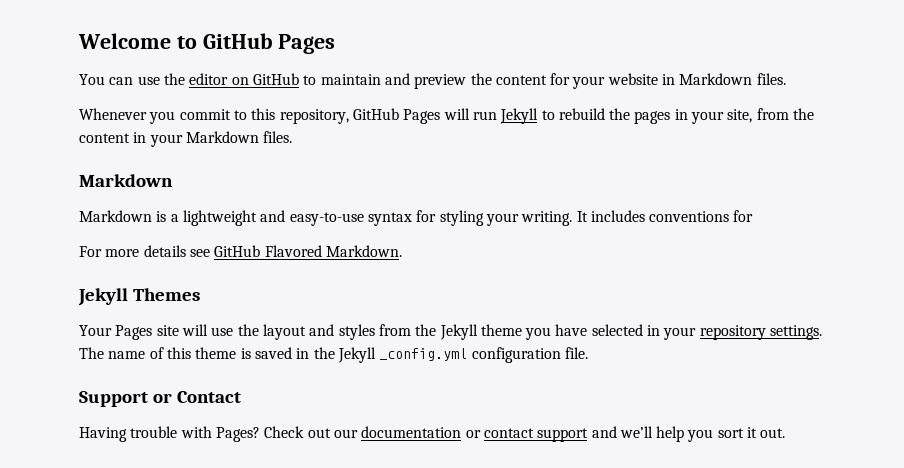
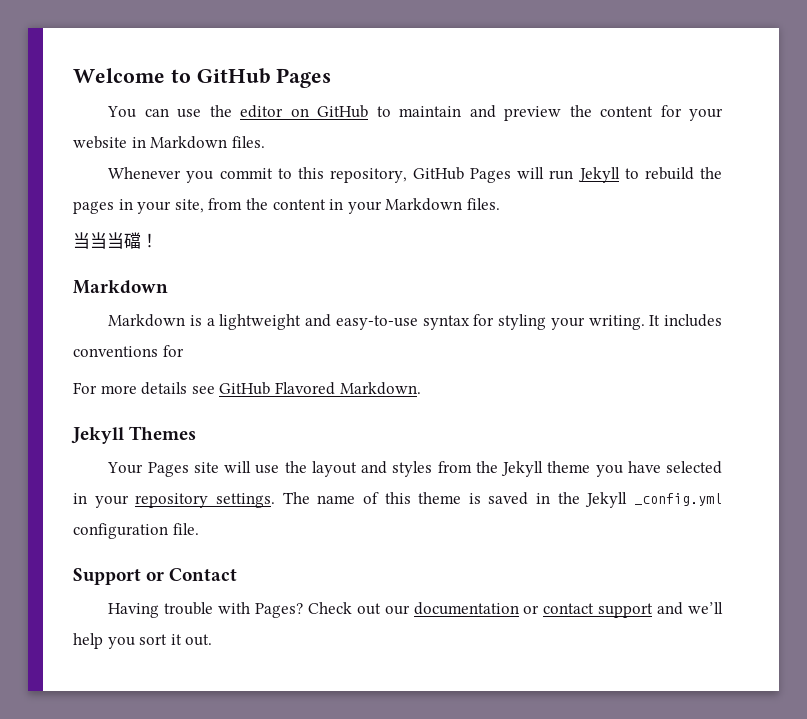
+ 当当当礑！

